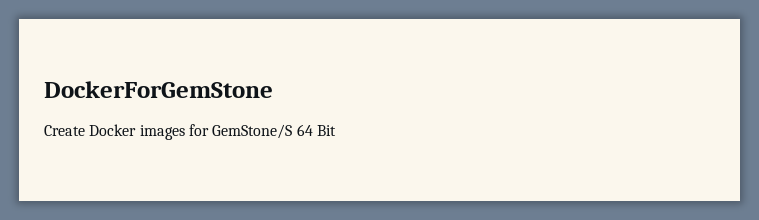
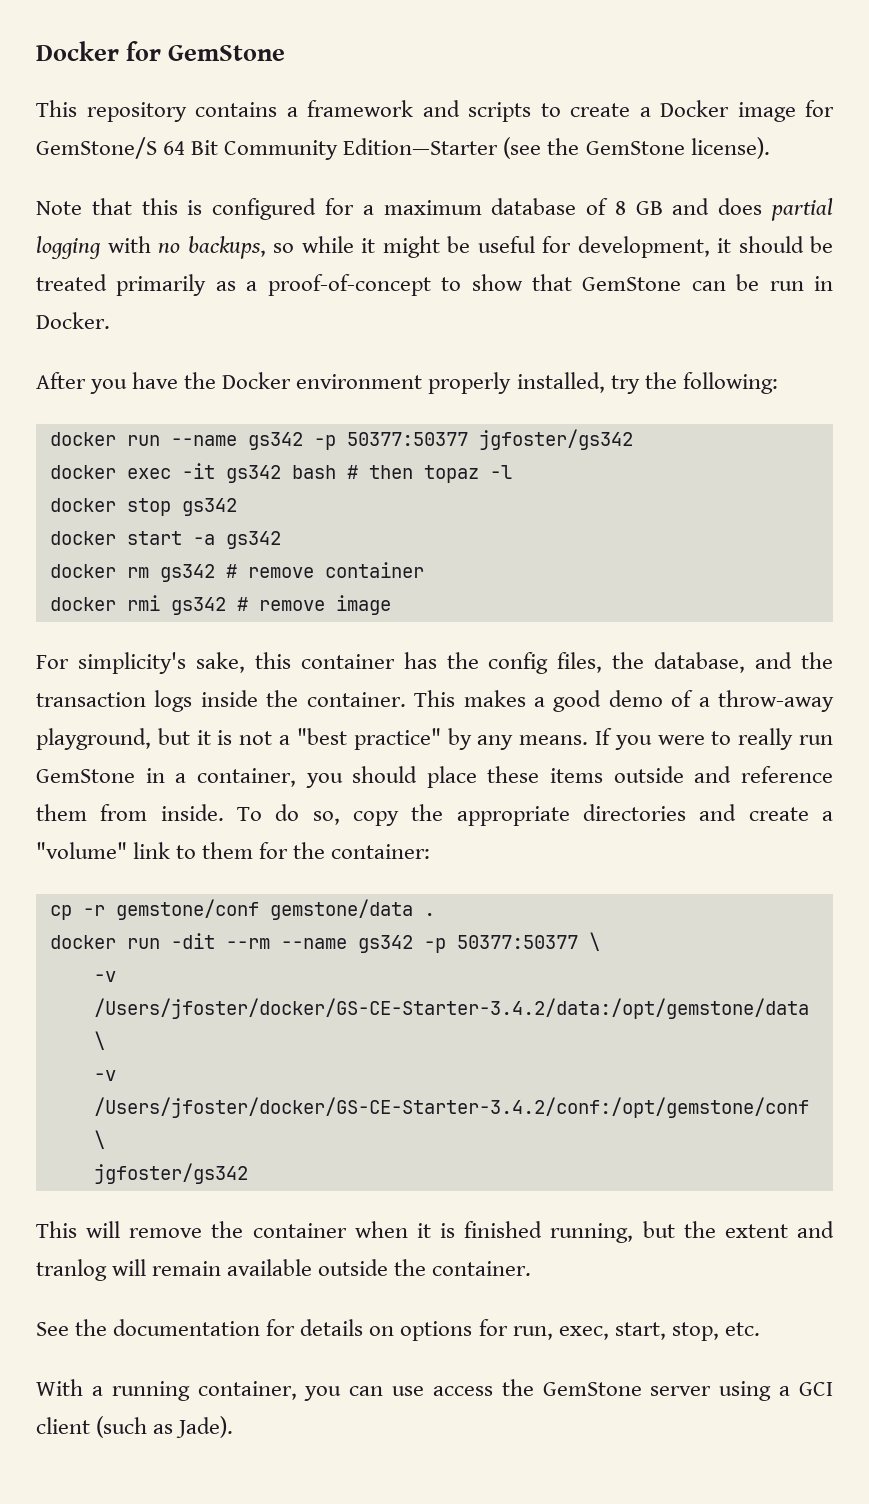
- DockerForGemStone
- Create Docker images for GemStone/S 64 Bit
+ Docker for GemStone
+ This repository contains a framework and scripts to create a Docker image for GemStone/S 64 Bit Community Edition—Starter (see the GemStone license).
+ Note that this is configured for a maximum database of 8 GB and does partial logging with no backups, so while it might be useful for development, it should be treated primarily as a proof-of-concept to show that GemStone can be run in Docker.
+ After you have the Docker environment properly installed, try the following:
+ docker run --name gs342 -p 50377:50377 jgfoster/gs342
+ docker exec -it gs342 bash # then topaz -l
+ docker stop gs342
+ docker start -a gs342
+ docker rm gs342 # remove container
+ docker rmi gs342 # remove image
+ For simplicity's sake, this container has the config files, the database, and the transaction logs inside the container. This makes a good demo of a throw-away playground, but it is not a "best practice" by any means. If you were to really run GemStone in a container, you should place these items outside and reference them from inside. To do so, copy the appropriate directories and create a "volume" link to them for the container:
+ cp -r gemstone/conf gemstone/data .
+ docker run -dit --rm --name gs342 -p 50377:50377 \
+ -v /Users/jfoster/docker/GS-CE-Starter-3.4.2/data:/opt/gemstone/data \
+ -v /Users/jfoster/docker/GS-CE-Starter-3.4.2/conf:/opt/gemstone/conf \
+ jgfoster/gs342
+ This will remove the container when it is finished running, but the extent and tranlog will remain available outside the container.
+ See the documentation for details on options for run, exec, start, stop, etc.
+ With a running container, you can use access the GemStone server using a GCI client (such as Jade).

